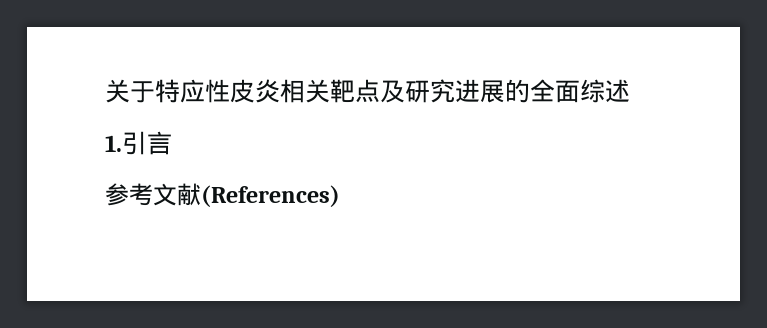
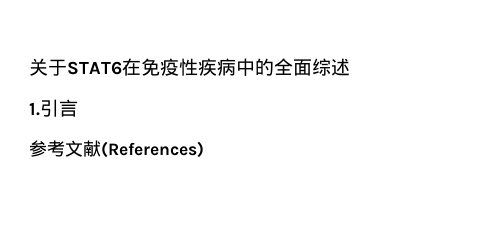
- 关于特应性皮炎相关靶点及研究进展的全面综述
+ 关于STAT6在免疫性疾病中的全面综述

